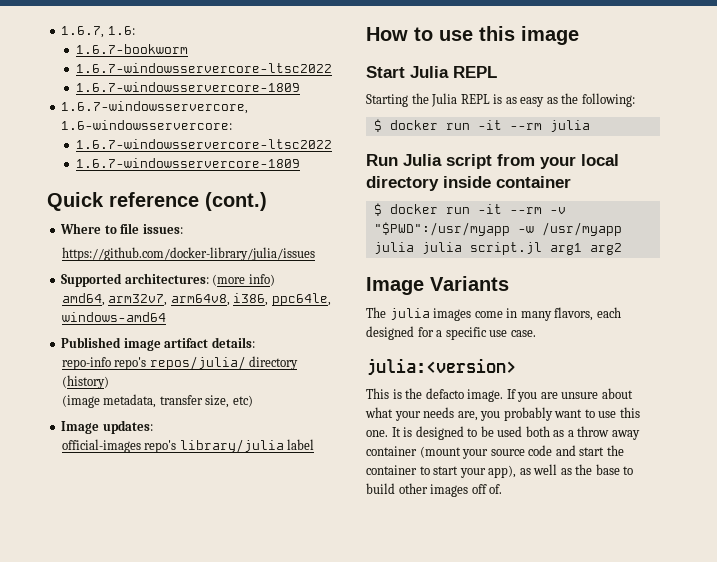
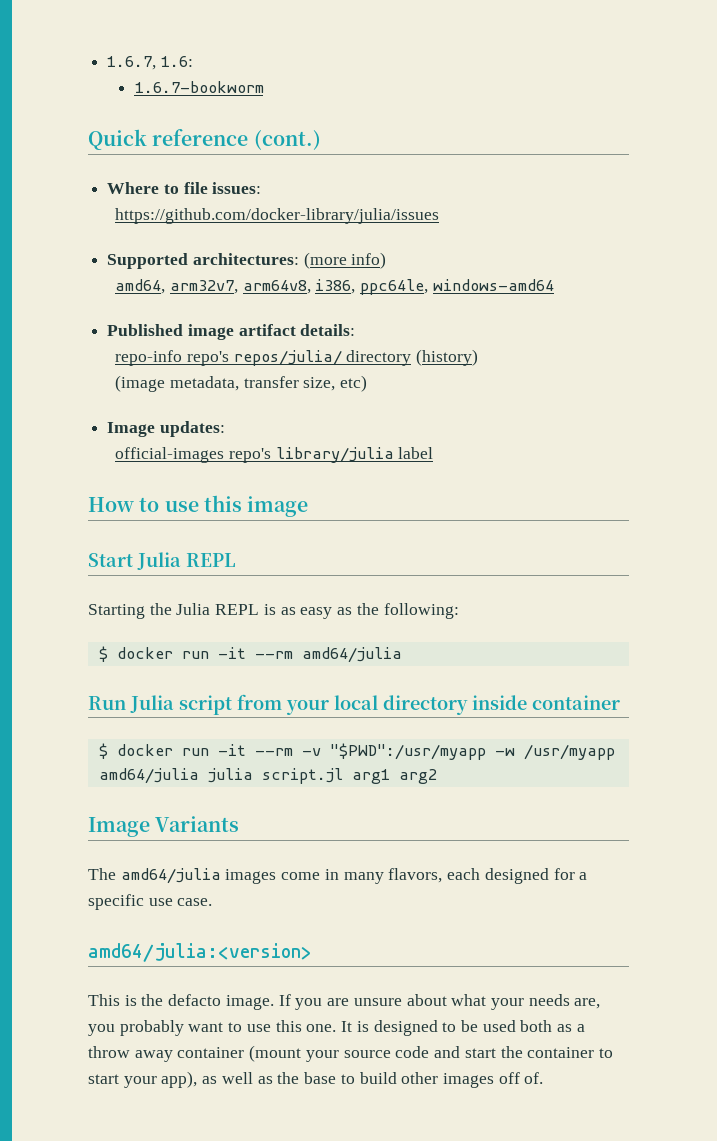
  1.6.7-bookworm
- 1.6.7-windowsservercore-ltsc2022
- 1.6.7-windowsservercore-1809
- 1.6.7-windowsservercore, 1.6-windowsservercore:
- 1.6.7-windowsservercore-ltsc2022
- 1.6.7-windowsservercore-1809
- $ docker run -it --rm julia
+ $ docker run -it --rm amd64/julia
- $ docker run -it --rm -v "$PWD":/usr/myapp -w /usr/myapp julia julia script.jl arg1 arg2
+ $ docker run -it --rm -v "$PWD":/usr/myapp -w /usr/myapp amd64/julia julia script.jl arg1 arg2
- The julia images come in many flavors, each designed for a specific use case.
+ The amd64/julia images come in many flavors, each designed for a specific use case.
- julia:<version>
+ amd64/julia:<version>

